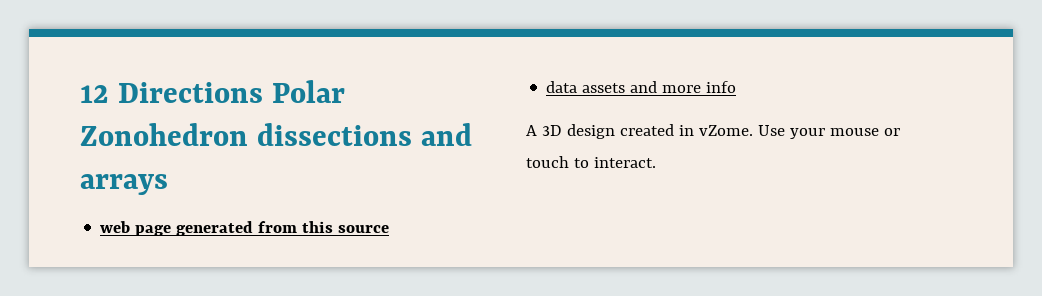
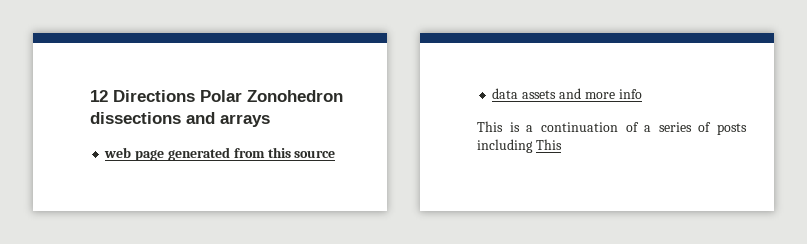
- A 3D design created in vZome. Use your mouse or touch to interact.
+ This is a continuation of a series of posts including This

